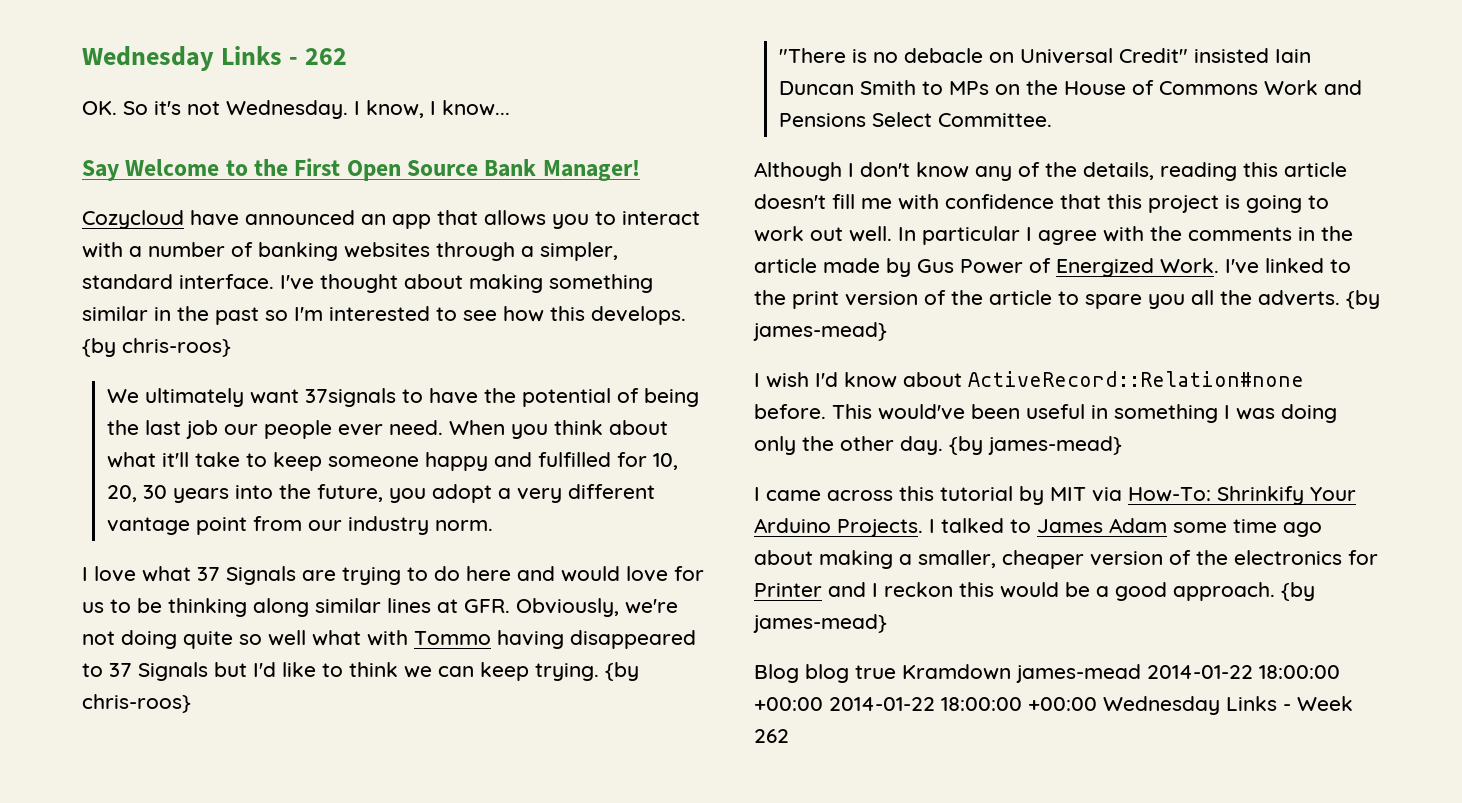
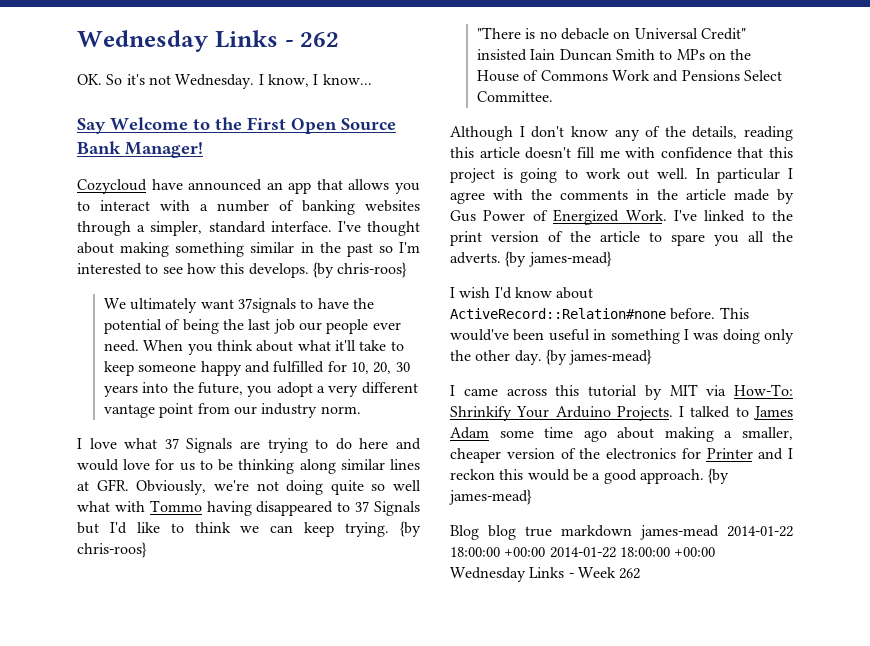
- Blog blog true Kramdown james-mead 2014-01-22 18:00:00 +00:00 2014-01-22 18:00:00 +00:00 Wednesday Links - Week 262
+ Blog blog true markdown james-mead 2014-01-22 18:00:00 +00:00 2014-01-22 18:00:00 +00:00 Wednesday Links - Week 262

